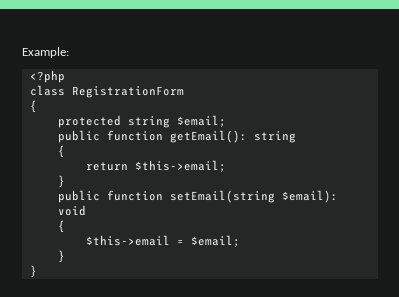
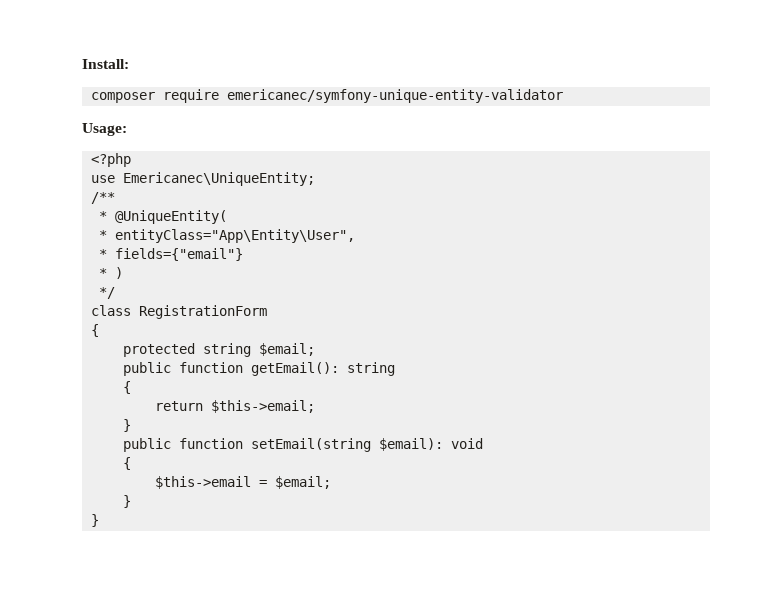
- Example:
+ Install:
+ composer require emericanec/symfony-unique-entity-validator
+ Usage:
  <?php
+ use Emericanec\UniqueEntity;
+ /**
+ * @UniqueEntity(
+ * entityClass="App\Entity\User",
+ * fields={"email"}
+ * )
+ */

